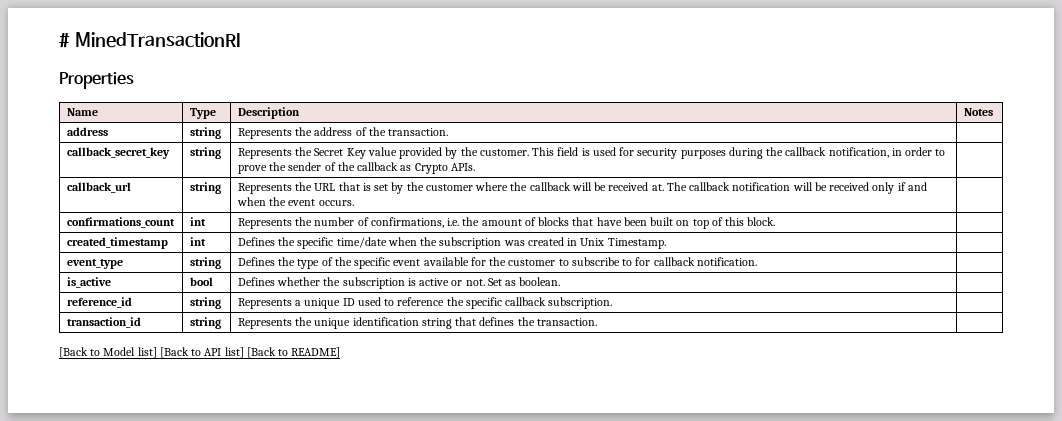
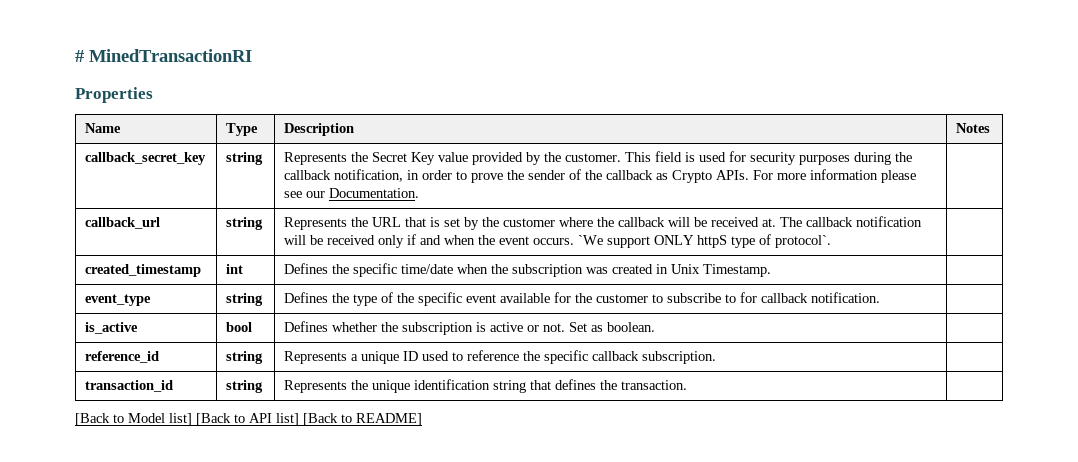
- address | string | Represents the address of the transaction. |
+ For more information please see our Documentation.
- callback_url | string | Represents the URL that is set by the customer where the callback will be received at. The callback notification will be received only if and when the event occurs. |
- confirmations_count | int | Represents the number of confirmations, i.e. the amount of blocks that have been built on top of this block. |
+ callback_url | string | Represents the URL that is set by the customer where the callback will be received at. The callback notification will be received only if and when the event occurs. `We support ONLY httpS type of protocol`. |

